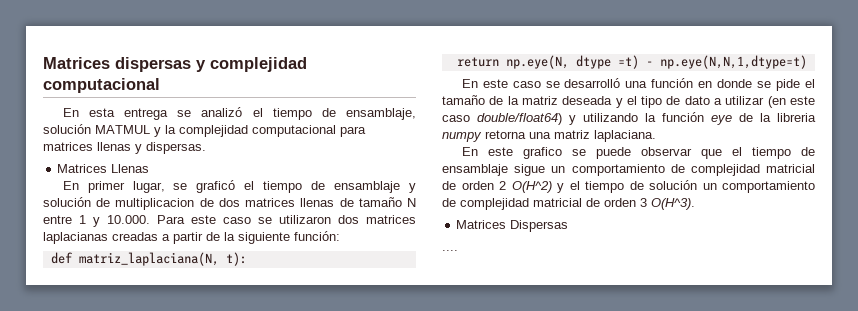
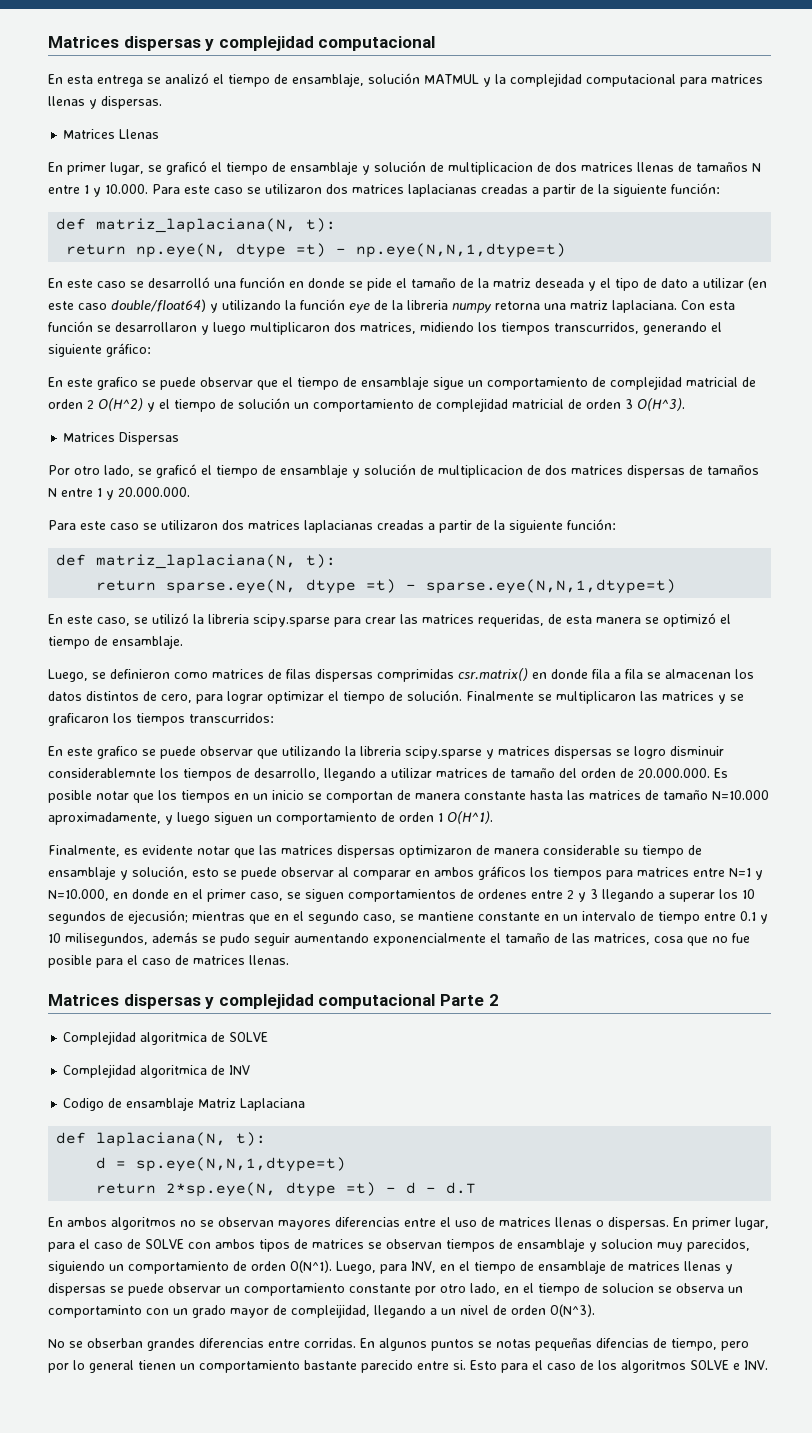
- En primer lugar, se graficó el tiempo de ensamblaje y solución de multiplicacion de dos matrices llenas de tamaño N entre 1 y 10.000. Para este caso se utilizaron dos matrices laplacianas creadas a partir de la siguiente función:
+ En primer lugar, se graficó el tiempo de ensamblaje y solución de multiplicacion de dos matrices llenas de tamaños N entre 1 y 10.000. Para este caso se utilizaron dos matrices laplacianas creadas a partir de la siguiente función:
+ Con esta función se desarrollaron y luego multiplicaron dos matrices, midiendo los tiempos transcurridos, generando el siguiente gráfico:
- ....
+ Por otro lado, se graficó el tiempo de ensamblaje y solución de multiplicacion de dos matrices dispersas de tamaños N entre 1 y 20.000.000.
+ Para este caso se utilizaron dos matrices laplacianas creadas a partir de la siguiente función:
+ def matriz_laplaciana(N, t):
+ return sparse.eye(N, dtype =t) - sparse.eye(N,N,1,dtype=t)
+ En este caso, se utilizó la libreria scipy.sparse para crear las matrices requeridas, de esta manera se optimizó el tiempo de ensamblaje.
+ Luego, se definieron como matrices de filas dispersas comprimidas csr.matrix() en donde fila a fila se almacenan los datos distintos de cero, para lograr optimizar el tiempo de solución. Finalmente se multiplicaron las matrices y se graficaron los tiempos transcurridos:
+ En este grafico se puede observar que utilizando la libreria scipy.sparse y matrices dispersas se logro disminuir considerablemnte los tiempos de desarrollo, llegando a utilizar matrices de tamaño del orden de 20.000.000. Es posible notar que los tiempos en un inicio se comportan de manera constante hasta las matrices de tamaño N=10.000 aproximadamente, y luego siguen un comportamiento de orden 1 O(H^1).
+ Finalmente, es evidente notar que las matrices dispersas optimizaron de manera considerable su tiempo de ensamblaje y solución, esto se puede observar al comparar en ambos gráficos los tiempos para matrices entre N=1 y N=10.000, en donde en el primer caso, se siguen comportamientos de ordenes entre 2 y 3 llegando a superar los 10 segundos de ejecusión; mientras que en el segundo caso, se mantiene constante en un intervalo de tiempo entre 0.1 y 10 milisegundos, además se pudo seguir aumentando exponencialmente el tamaño de las matrices, cosa que no fue posible para el caso de matrices llenas.
+ Matrices dispersas y complejidad computacional Parte 2
+ Complejidad algoritmica de SOLVE
+ Complejidad algoritmica de INV
+ Codigo de ensamblaje Matriz Laplaciana
+ def laplaciana(N, t):
+ d = sp.eye(N,N,1,dtype=t)
+ return 2*sp.eye(N, dtype =t) - d - d.T
+ En ambos algoritmos no se observan mayores diferencias entre el uso de matrices llenas o dispersas. En primer lugar, para el caso de SOLVE con ambos tipos de matrices se observan tiempos de ensamblaje y solucion muy parecidos, siguiendo un comportamiento de orden O(N^1). Luego, para INV, en el tiempo de ensamblaje de matrices llenas y dispersas se puede observar un comportamiento constante por otro lado, en el tiempo de solucion se observa un comportaminto con un grado mayor de compleijidad, llegando a un nivel de orden O(N^3).
+ No se obserban grandes diferencias entre corridas. En algunos puntos se notas pequeñas difencias de tiempo, pero por lo general tienen un comportamiento bastante parecido entre si. Esto para el caso de los algoritmos SOLVE e INV.

